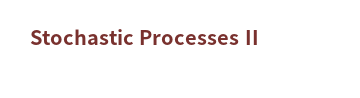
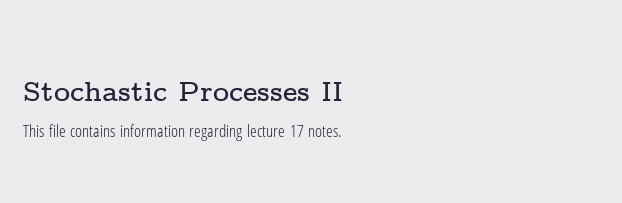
+ This file contains information regarding lecture 17 notes.

